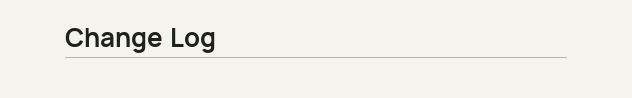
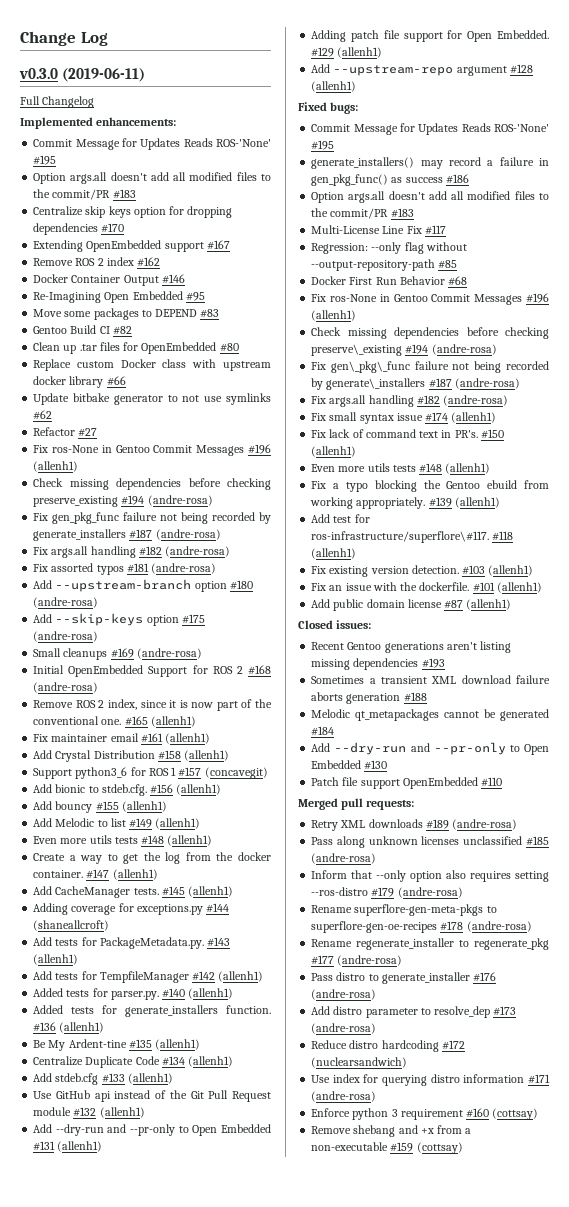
+ v0.3.0 (2019-06-11)
+ Full Changelog
+ Implemented enhancements:
+ Commit Message for Updates Reads ROS-'None' #195
+ Option args.all doesn't add all modified files to the commit/PR #183
+ Centralize skip keys option for dropping dependencies #170
+ Extending OpenEmbedded support #167
+ Remove ROS 2 index #162
+ Docker Container Output #146
+ Re-Imagining Open Embedded #95
+ Move some packages to DEPEND #83
+ Gentoo Build CI #82
+ Clean up .tar files for OpenEmbedded #80
+ Replace custom Docker class with upstream docker library #66
+ Update bitbake generator to not use symlinks #62
+ Refactor #27
+ Fix ros-None in Gentoo Commit Messages #196 (allenh1)
+ Check missing dependencies before checking preserve_existing #194 (andre-rosa)
+ Fix gen_pkg_func failure not being recorded by generate_installers #187 (andre-rosa)
+ Fix args.all handling #182 (andre-rosa)
+ Fix assorted typos #181 (andre-rosa)
+ Add --upstream-branch option #180 (andre-rosa)
+ Add --skip-keys option #175 (andre-rosa)
+ Small cleanups #169 (andre-rosa)
+ Initial OpenEmbedded Support for ROS 2 #168 (andre-rosa)
+ Remove ROS 2 index, since it is now part of the conventional one. #165 (allenh1)
+ Fix maintainer email #161 (allenh1)
+ Add Crystal Distribution #158 (allenh1)
+ Support python3_6 for ROS 1 #157 (concavegit)
+ Add bionic to stdeb.cfg. #156 (allenh1)
+ Add bouncy #155 (allenh1)
+ Add Melodic to list #149 (allenh1)
+ Even more utils tests #148 (allenh1)
+ Create a way to get the log from the docker container. #147 (allenh1)
+ Add CacheManager tests. #145 (allenh1)
+ Adding coverage for exceptions.py #144 (shaneallcroft)
+ Add tests for PackageMetadata.py. #143 (allenh1)
+ Add tests for TempfileManager #142 (allenh1)
+ Added tests for parser.py. #140 (allenh1)
+ Added tests for generate_installers function. #136 (allenh1)
+ Be My Ardent-tine #135 (allenh1)
+ Centralize Duplicate Code #134 (allenh1)
+ Add stdeb.cfg #133 (allenh1)
+ Use GitHub api instead of the Git Pull Request module #132 (allenh1)
+ Add --dry-run and --pr-only to Open Embedded #131 (allenh1)
+ Adding patch file support for Open Embedded. #129 (allenh1)
+ Add --upstream-repo argument #128 (allenh1)
+ Fixed bugs:
+ Commit Message for Updates Reads ROS-'None' #195
+ generate_installers() may record a failure in gen_pkg_func() as success #186
+ Option args.all doesn't add all modified files to the commit/PR #183
+ Multi-License Line Fix #117
+ Regression: --only flag without --output-repository-path #85
+ Docker First Run Behavior #68
+ Fix ros-None in Gentoo Commit Messages #196 (allenh1)
+ Check missing dependencies before checking preserve\_existing #194 (andre-rosa)
+ Fix gen\_pkg\_func failure not being recorded by generate\_installers #187 (andre-rosa)
+ Fix args.all handling #182 (andre-rosa)
+ Fix small syntax issue #174 (allenh1)
+ Fix lack of command text in PR's. #150 (allenh1)
+ Even more utils tests #148 (allenh1)
+ Fix a typo blocking the Gentoo ebuild from working appropriately. #139 (allenh1)
+ Add test for ros-infrastructure/superflore\#117. #118 (allenh1)
+ Fix existing version detection. #103 (allenh1)
+ Fix an issue with the dockerfile. #101 (allenh1)
+ Add public domain license #87 (allenh1)
+ Closed issues:
+ Recent Gentoo generations aren't listing missing dependencies #193
+ Sometimes a transient XML download failure aborts generation #188
+ Melodic qt_metapackages cannot be generated #184
+ Add --dry-run and --pr-only to Open Embedded #130
+ Patch file support OpenEmbedded #110
+ Merged pull requests:
+ Retry XML downloads #189 (andre-rosa)
+ Pass along unknown licenses unclassified #185 (andre-rosa)
+ Inform that --only option also requires setting --ros-distro #179 (andre-rosa)
+ Rename superflore-gen-meta-pkgs to superflore-gen-oe-recipes #178 (andre-rosa)
+ Rename regenerate_installer to regenerate_pkg #177 (andre-rosa)
+ Pass distro to generate_installer #176 (andre-rosa)
+ Add distro parameter to resolve_dep #173 (andre-rosa)
+ Reduce distro hardcoding #172 (nuclearsandwich)
+ Use index for querying distro information #171 (andre-rosa)
+ Enforce python 3 requirement #160 (cottsay)
+ Remove shebang and +x from a non-executable #159 (cottsay)

